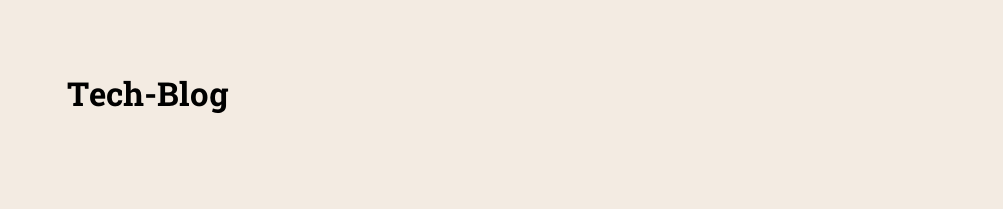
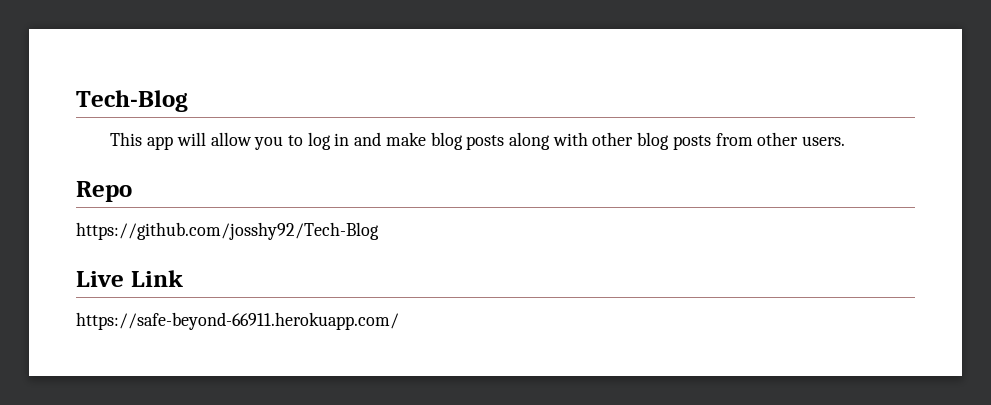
+ This app will allow you to log in and make blog posts along with other blog posts from other users.
+ Repo
+ https://github.com/josshy92/Tech-Blog
+ Live Link
+ https://safe-beyond-66911.herokuapp.com/

